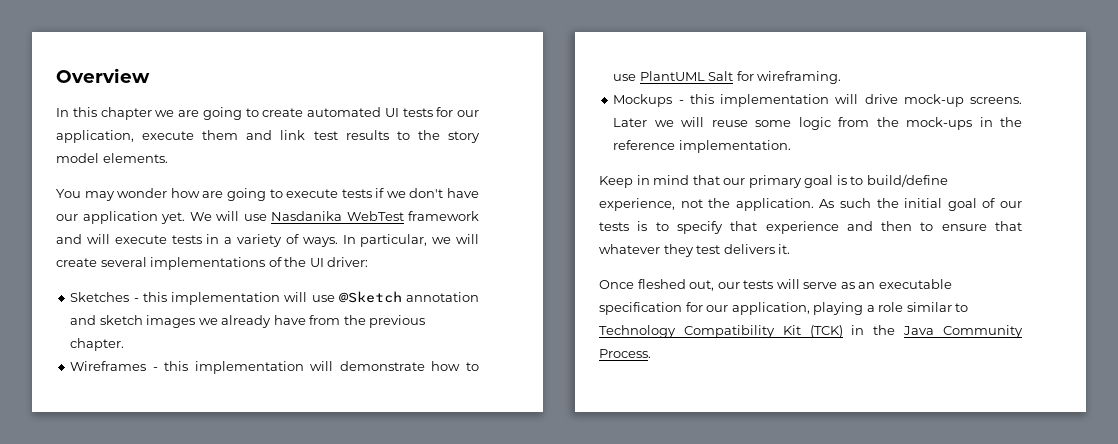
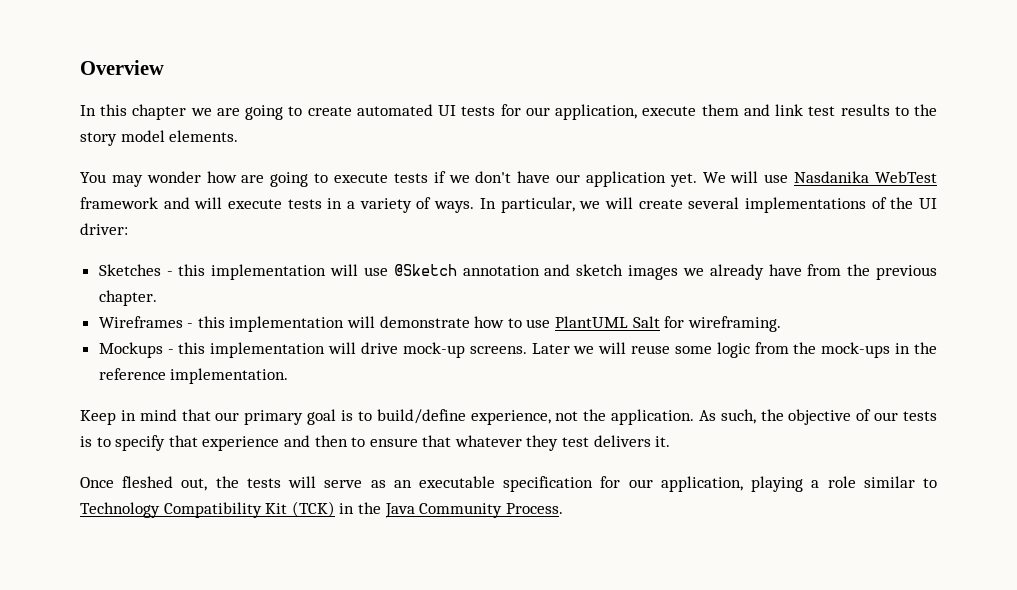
- As such the initial goal of our tests is to specify that experience and then to ensure that whatever they test delivers it.
+ As such, the objective of our tests is to specify that experience and then to ensure that whatever they test delivers it.
- Once fleshed out, our tests will serve as an executable specification for our application, playing a role similar to Technology Compatibility Kit (TCK) in the Java Community Process.
+ Once fleshed out, the tests will serve as an executable specification for our application, playing a role similar to Technology Compatibility Kit (TCK) in the Java Community Process.

